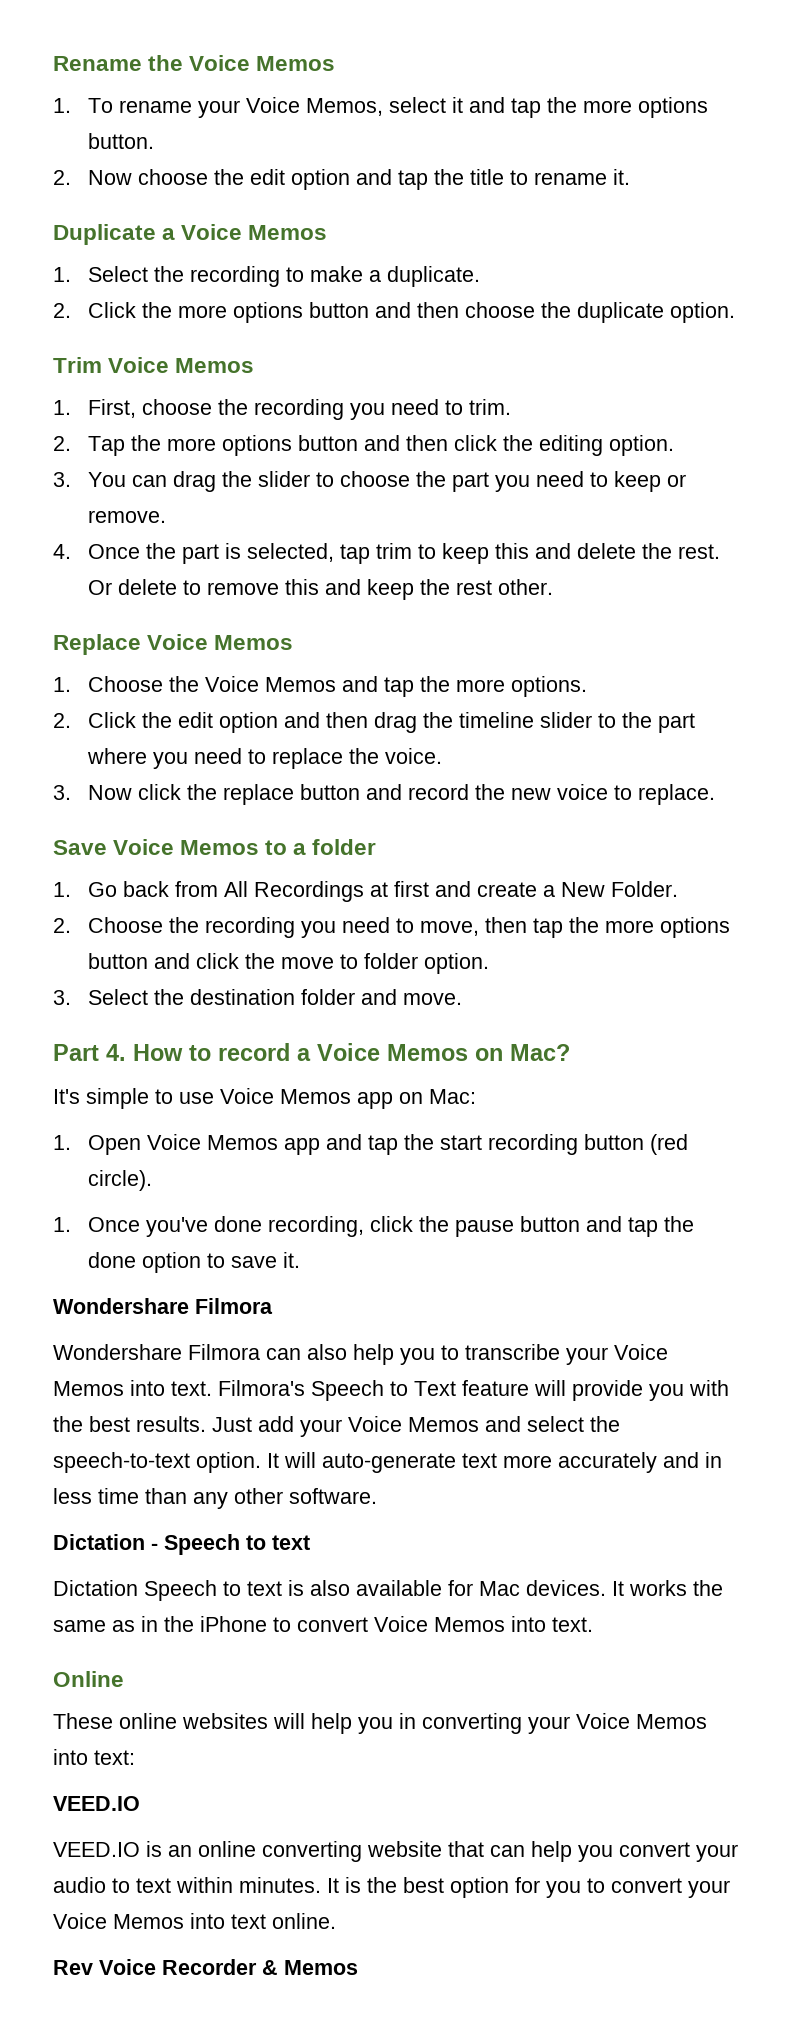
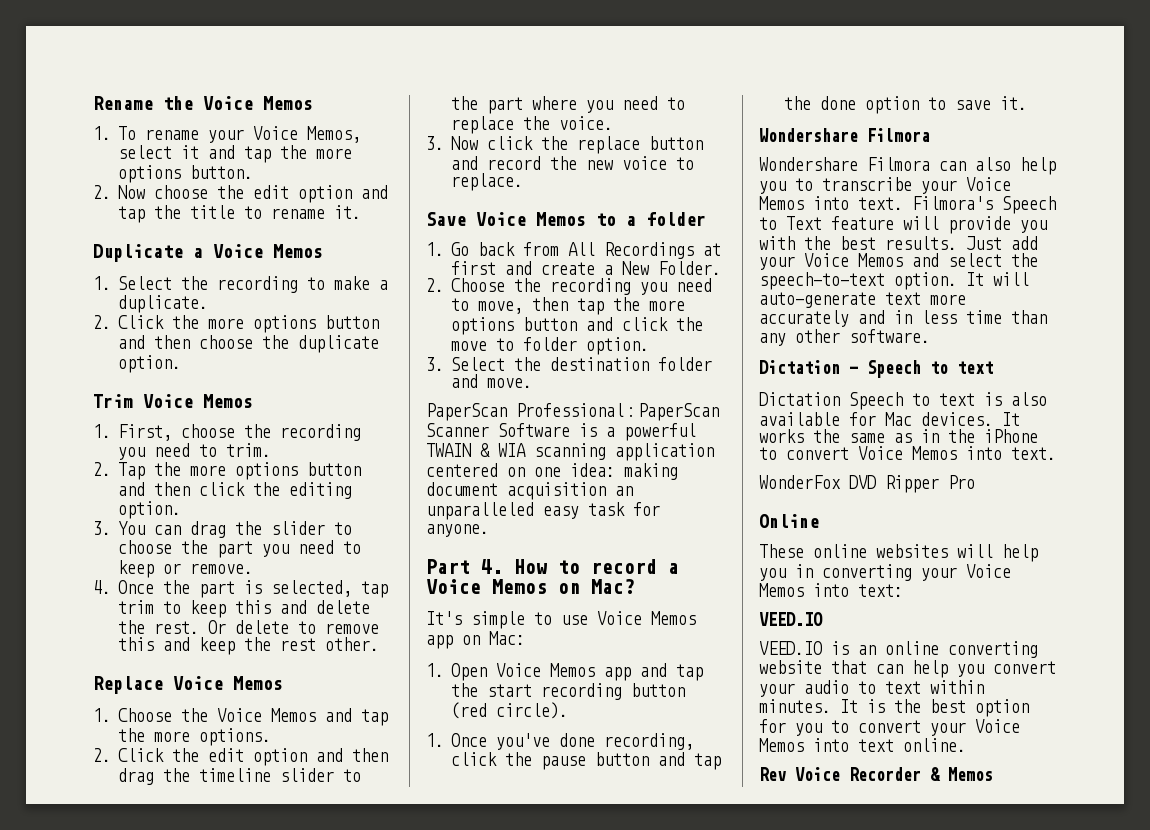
+ PaperScan Professional：PaperScan Scanner Software is a powerful TWAIN & WIA scanning application centered on one idea: making document acquisition an unparalleled easy task for anyone.
+ WonderFox DVD Ripper Pro

